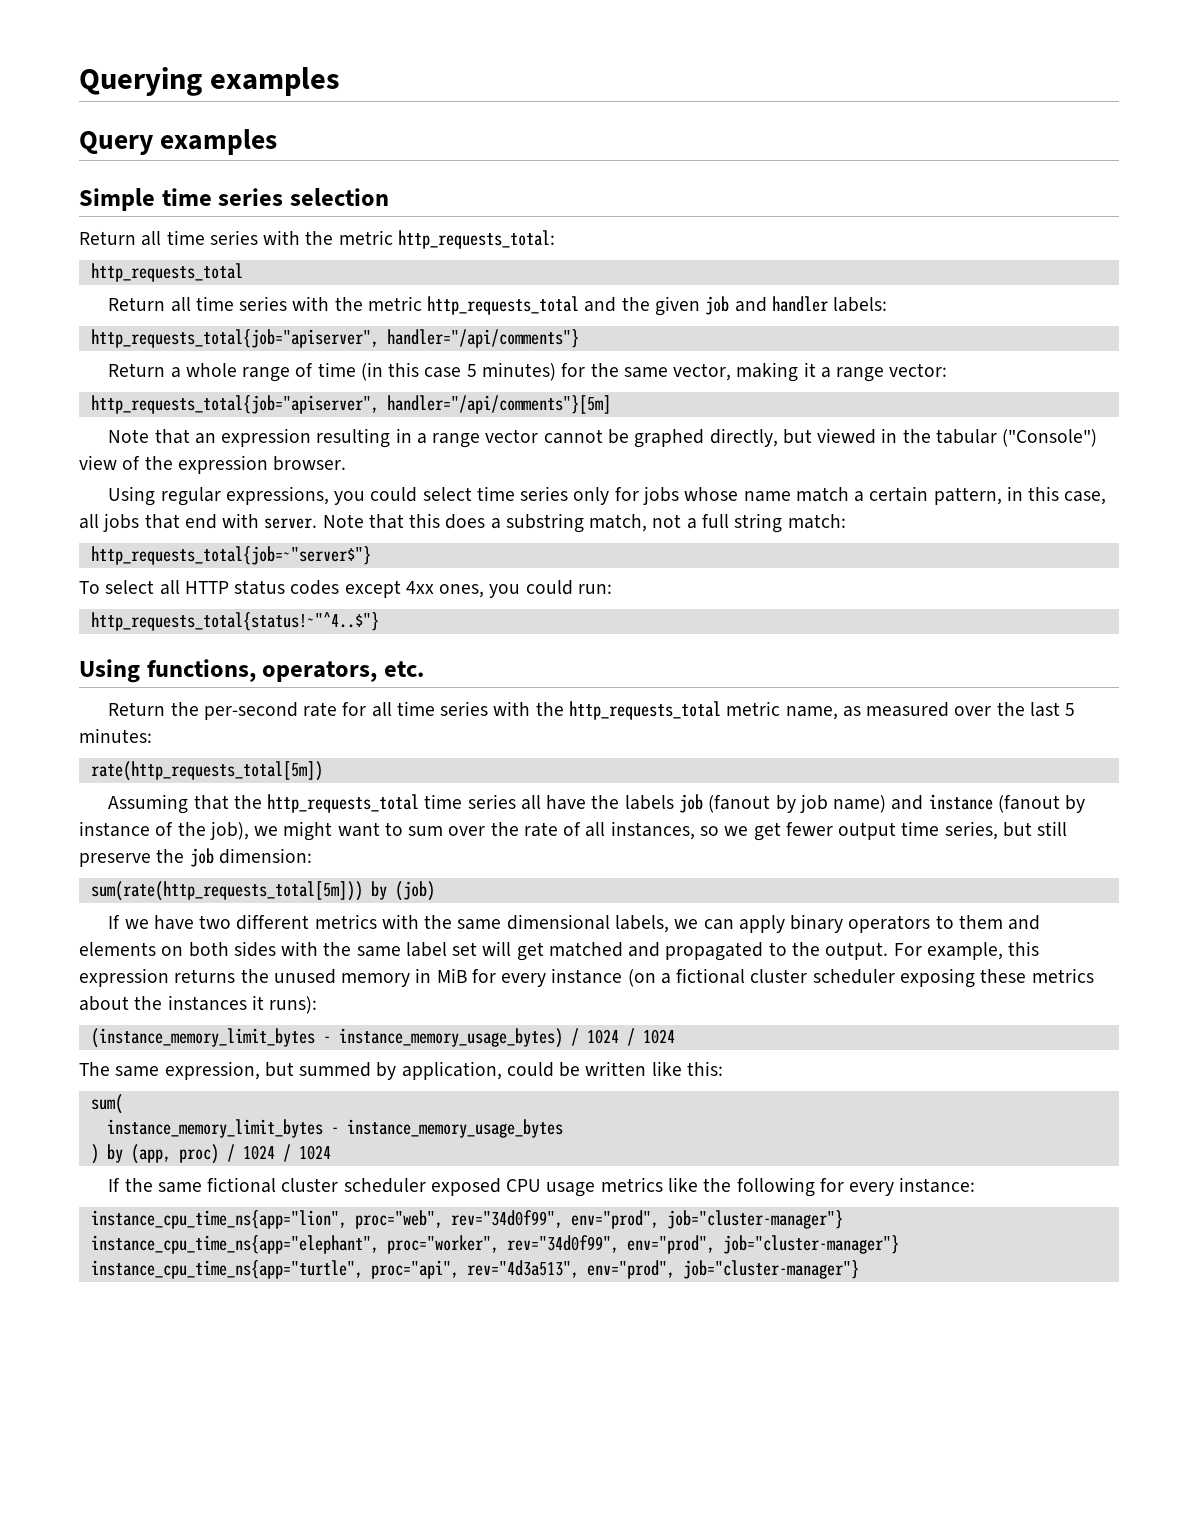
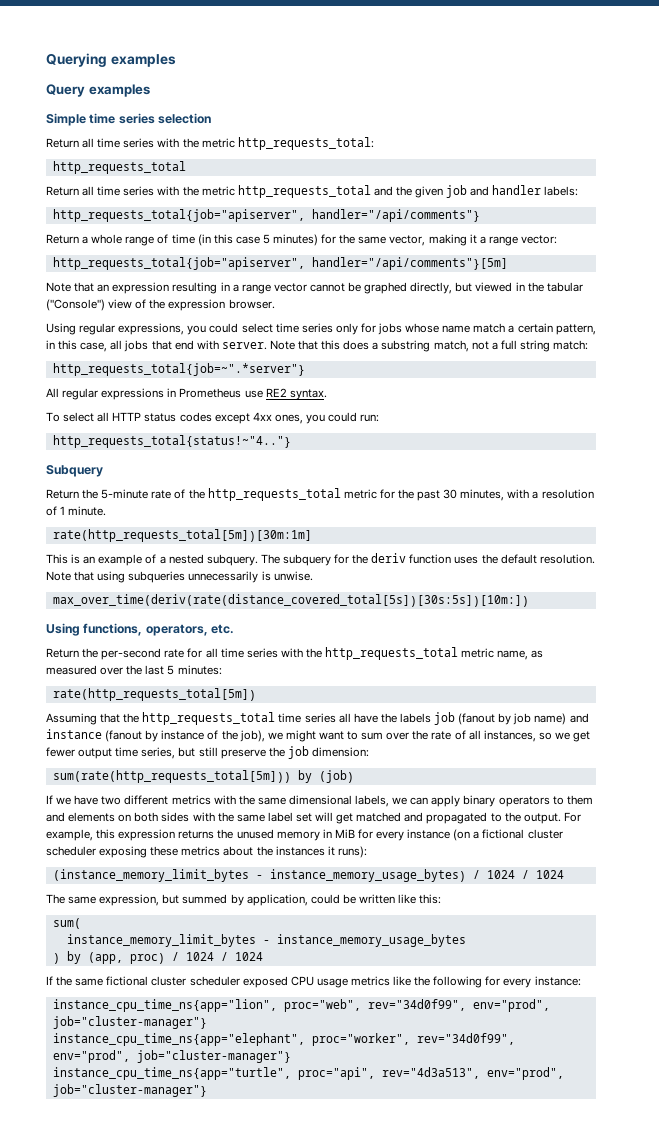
- http_requests_total{job=~"server$"}
+ http_requests_total{job=~".*server"}
+ All regular expressions in Prometheus use RE2 syntax.
- http_requests_total{status!~"^4..$"}
+ http_requests_total{status!~"4.."}
+ Subquery
+ Return the 5-minute rate of the http_requests_total metric for the past 30 minutes, with a resolution of 1 minute.
+ rate(http_requests_total[5m])[30m:1m]
+ This is an example of a nested subquery. The subquery for the deriv function uses the default resolution. Note that using subqueries unnecessarily is unwise.
+ max_over_time(deriv(rate(distance_covered_total[5s])[30s:5s])[10m:])

